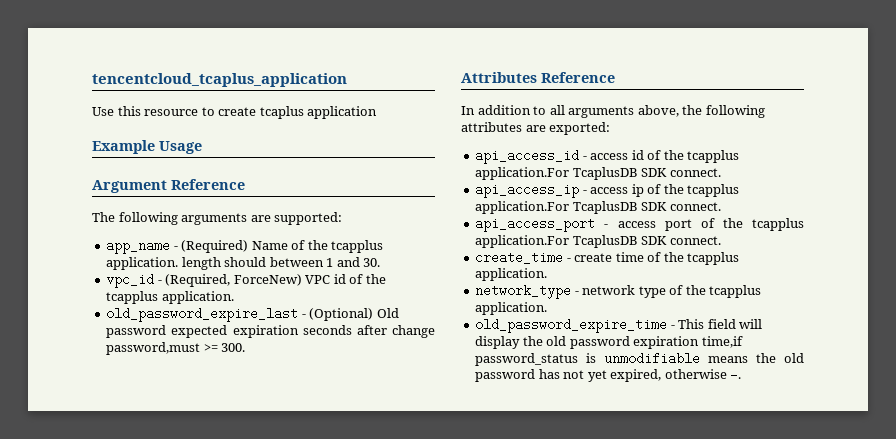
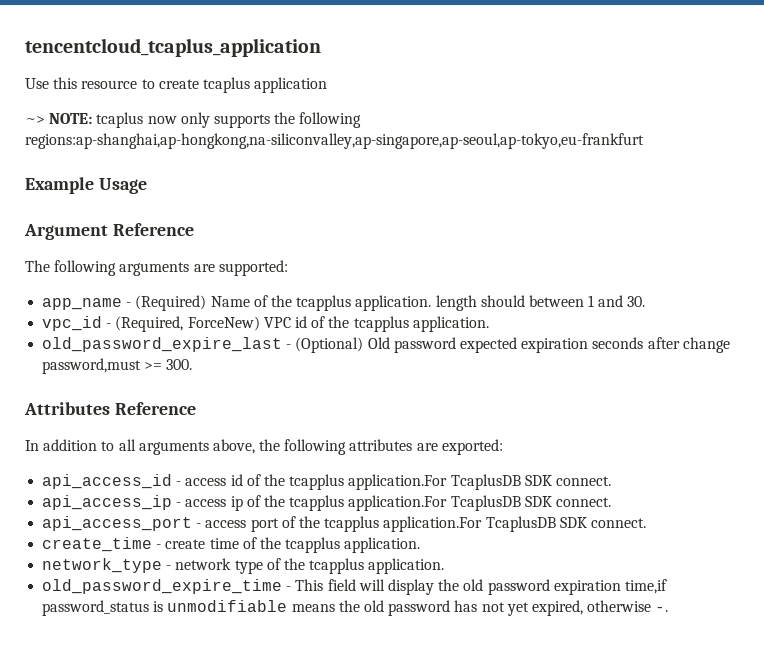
+ ~> NOTE: tcaplus now only supports the following regions:ap-shanghai,ap-hongkong,na-siliconvalley,ap-singapore,ap-seoul,ap-tokyo,eu-frankfurt

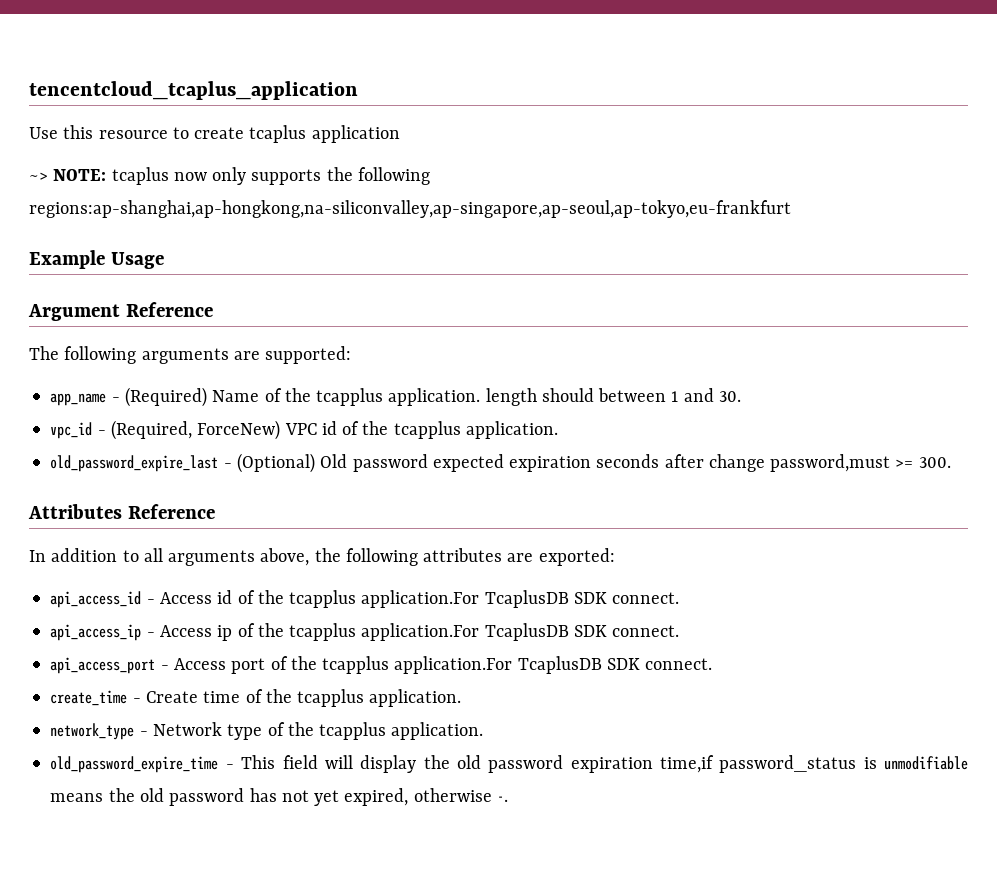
- api_access_id - access id of the tcapplus application.For TcaplusDB SDK connect.
+ api_access_id - Access id of the tcapplus application.For TcaplusDB SDK connect.
- api_access_ip - access ip of the tcapplus application.For TcaplusDB SDK connect.
+ api_access_ip - Access ip of the tcapplus application.For TcaplusDB SDK connect.
- api_access_port - access port of the tcapplus application.For TcaplusDB SDK connect.
+ api_access_port - Access port of the tcapplus application.For TcaplusDB SDK connect.
- create_time - create time of the tcapplus application.
+ create_time - Create time of the tcapplus application.
- network_type - network type of the tcapplus application.
+ network_type - Network type of the tcapplus application.

